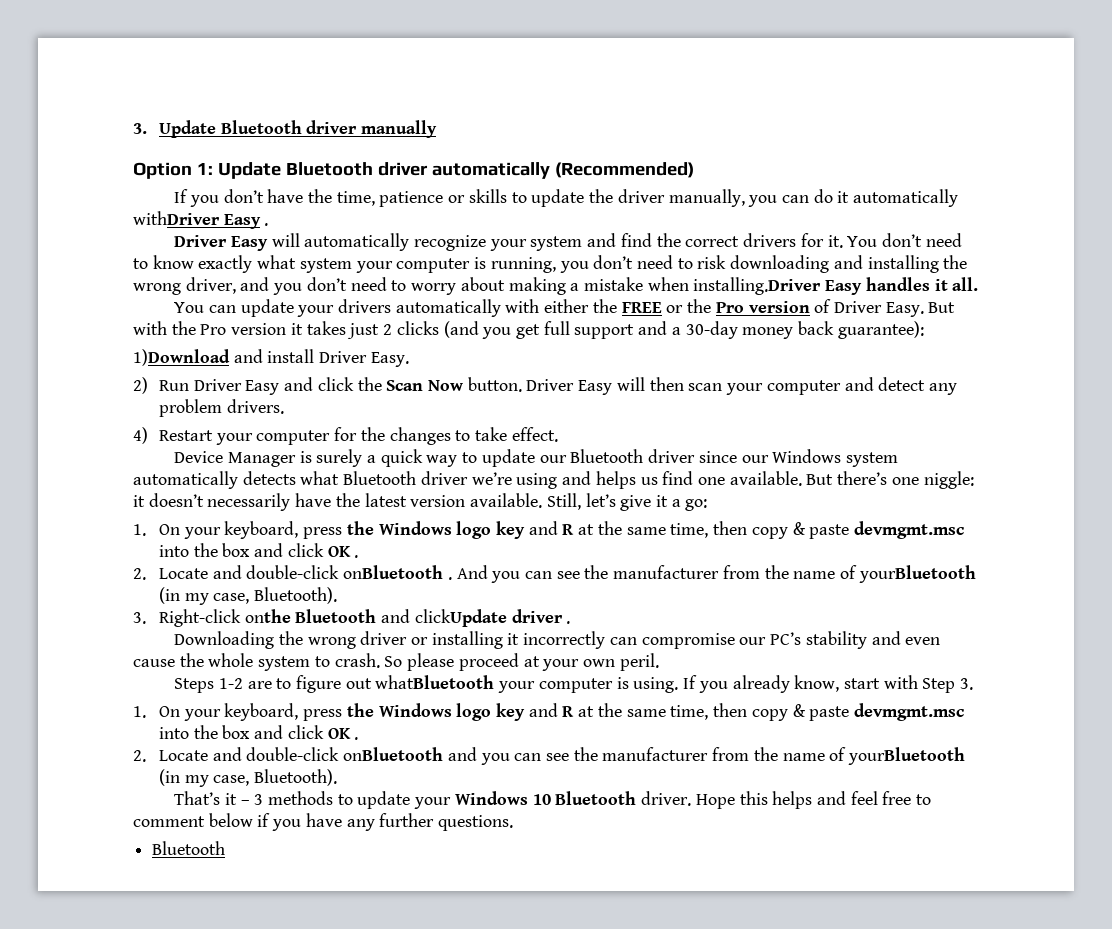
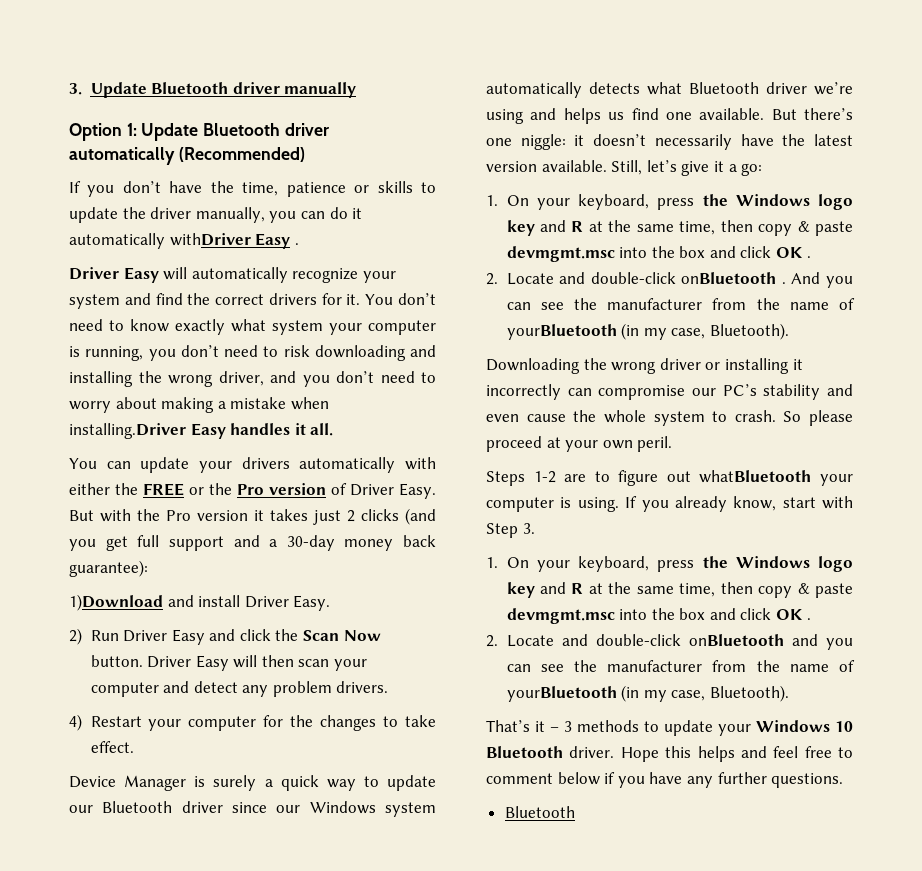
- 3. Right-click onthe Bluetooth and clickUpdate driver .

